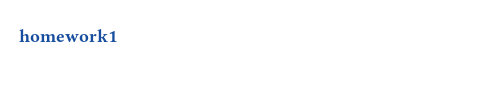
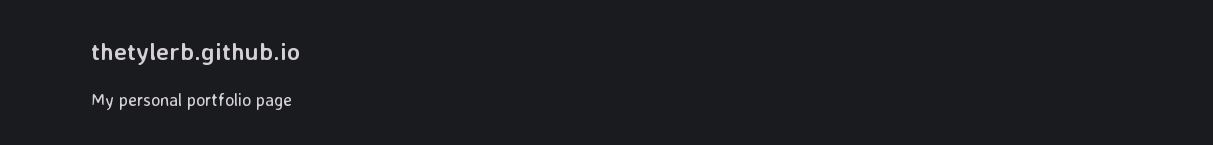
- homework1
+ thetylerb.github.io
+ My personal portfolio page

